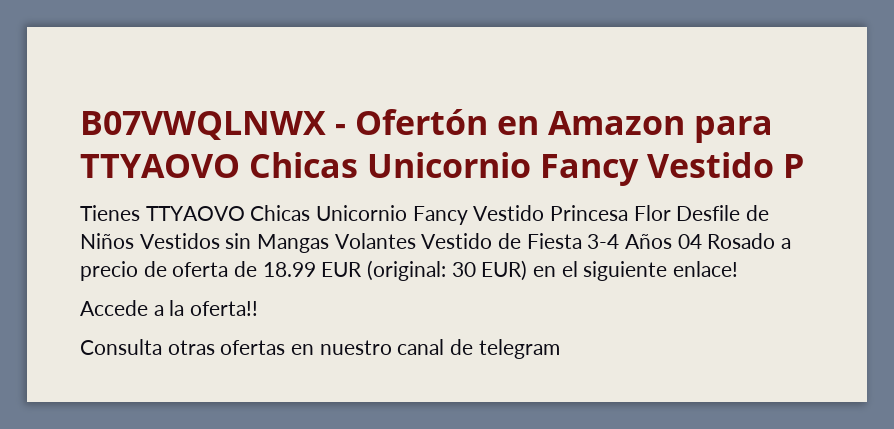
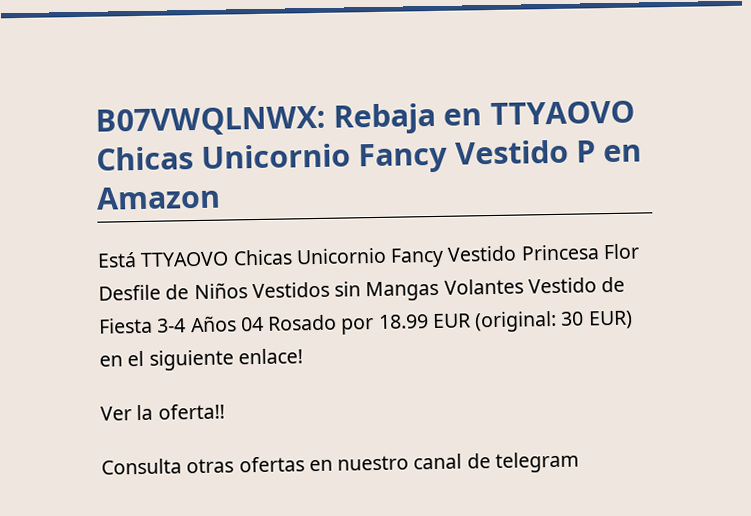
- B07VWQLNWX - Ofertón en Amazon para TTYAOVO Chicas Unicornio Fancy Vestido P
- Tienes TTYAOVO Chicas Unicornio Fancy Vestido Princesa Flor Desfile de Niños Vestidos sin Mangas Volantes Vestido de Fiesta 3-4 Años 04 Rosado a precio de oferta de 18.99 EUR (original: 30 EUR) en el siguiente enlace!
+ B07VWQLNWX: Rebaja en TTYAOVO Chicas Unicornio Fancy Vestido P en Amazon
+ Está TTYAOVO Chicas Unicornio Fancy Vestido Princesa Flor Desfile de Niños Vestidos sin Mangas Volantes Vestido de Fiesta 3-4 Años 04 Rosado por 18.99 EUR (original: 30 EUR) en el siguiente enlace!
- Accede a la oferta!!
+ Ver la oferta!!

